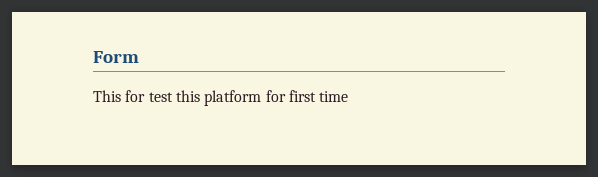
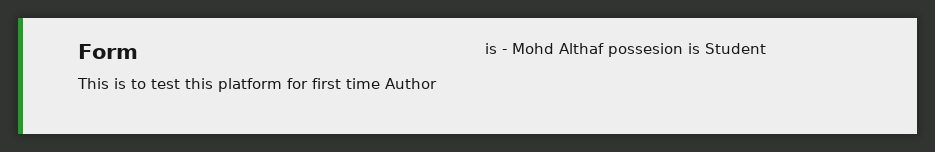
- This for test this platform for first time
+ This is to test this platform for first time Author is - Mohd Althaf possesion is Student

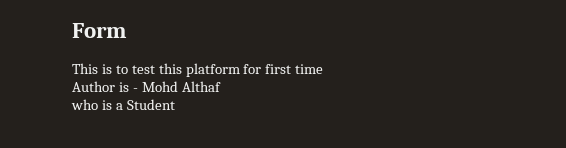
- This is to test this platform for first time Author is - Mohd Althaf possesion is Student
+ This is to test this platform for first time
+ Author is - Mohd Althaf
+ who is a Student

